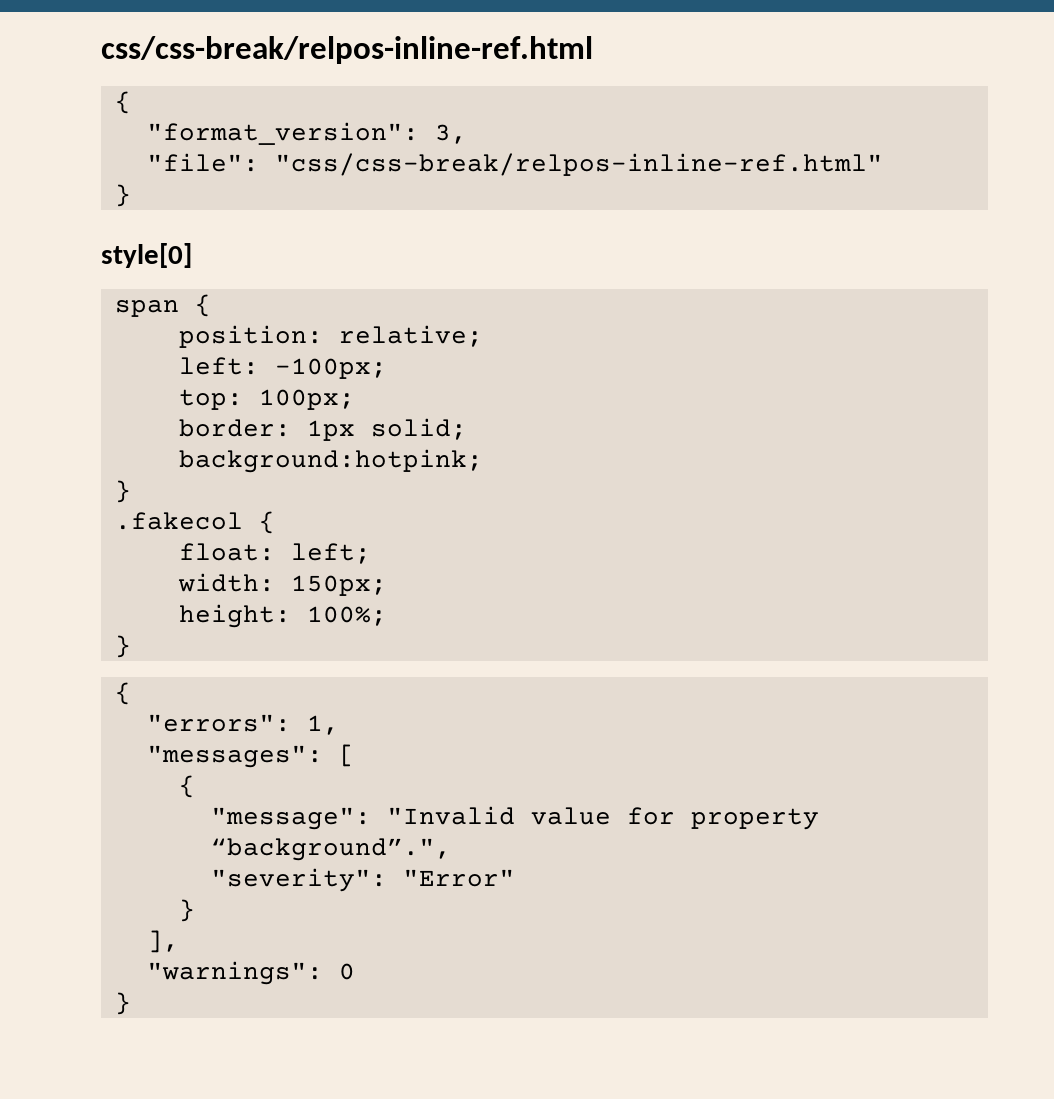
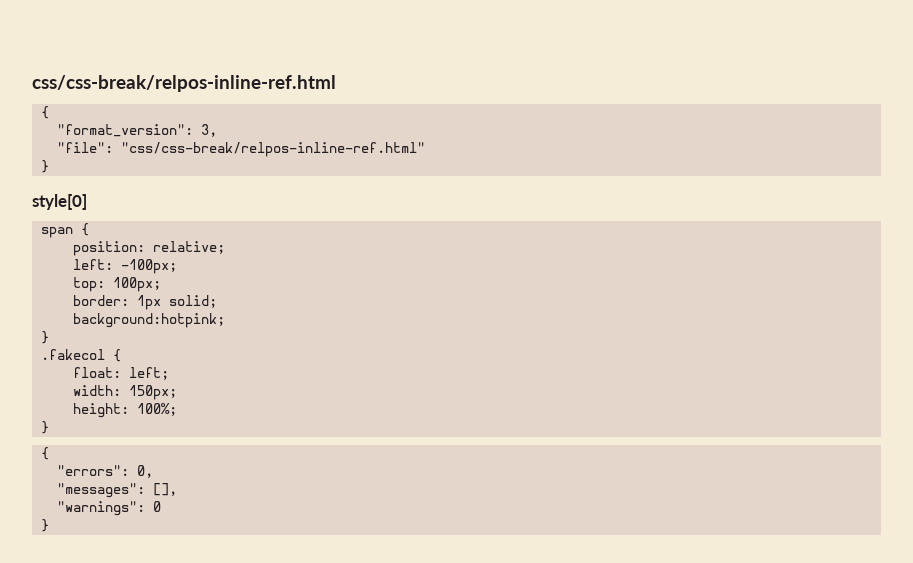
- "errors": 1,
+ "errors": 0,
- "messages": [
- {
- "message": "Invalid value for property “background”.",
- "severity": "Error"
- }
- ],
+ "messages": [],

